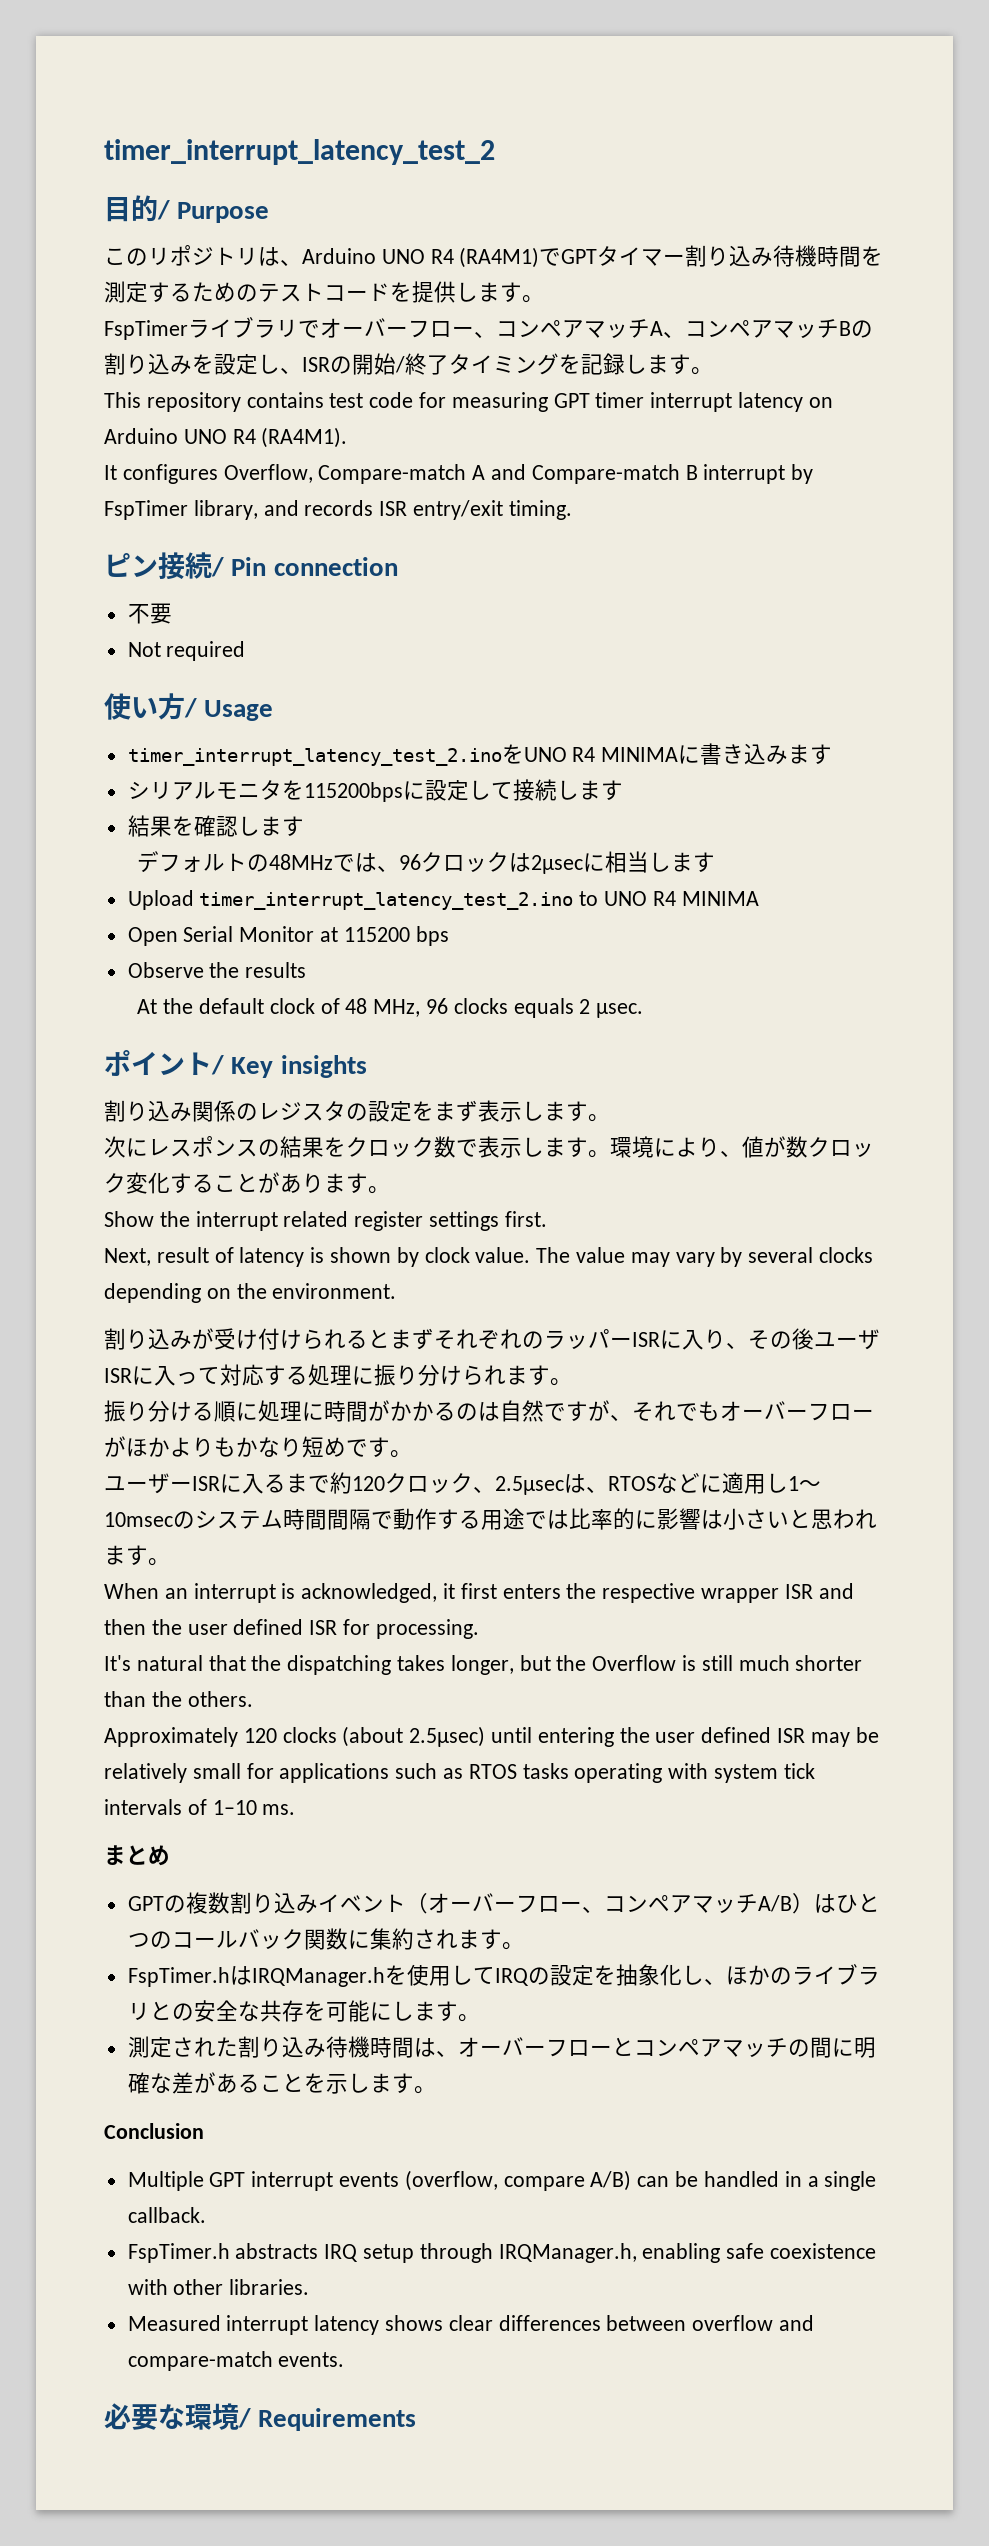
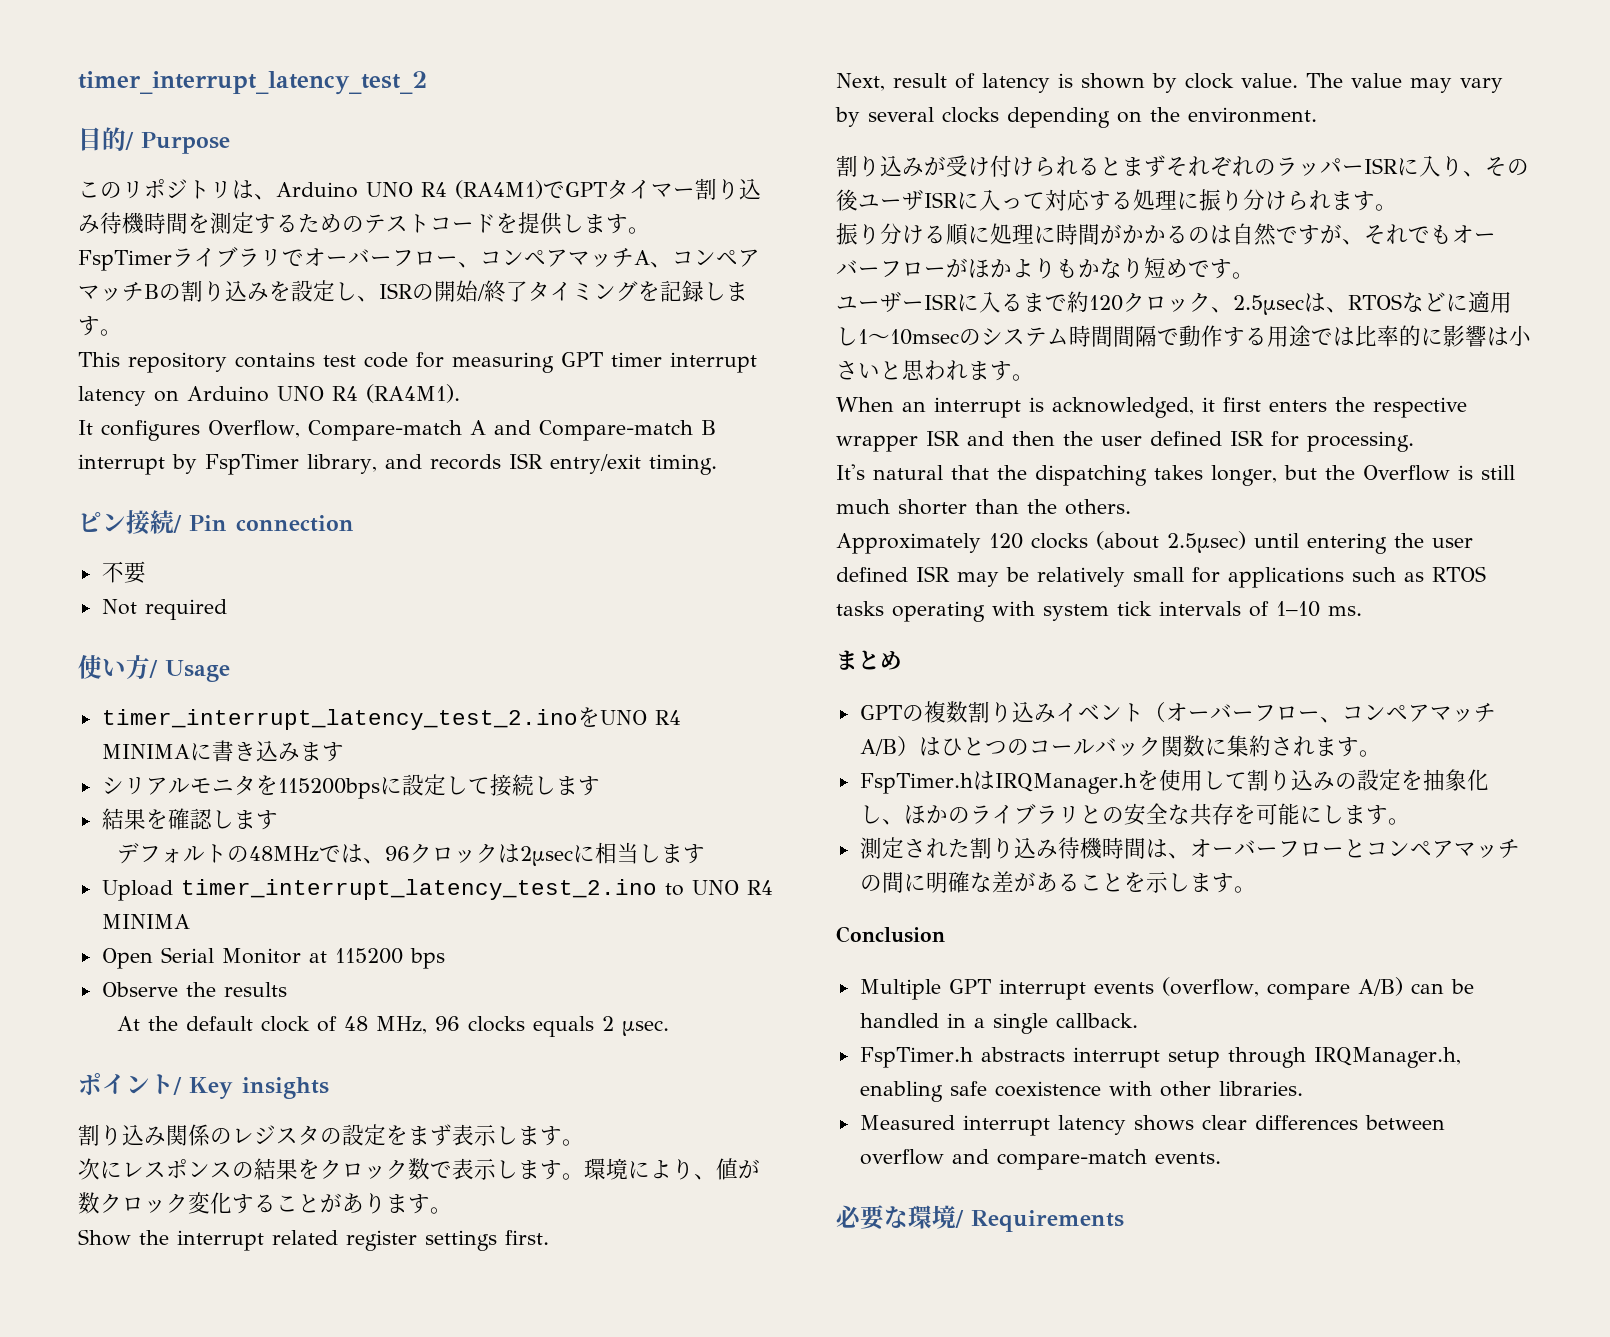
- FspTimer.hはIRQManager.hを使用してIRQの設定を抽象化し、ほかのライブラリとの安全な共存を可能にします。
+ FspTimer.hはIRQManager.hを使用して割り込みの設定を抽象化し、ほかのライブラリとの安全な共存を可能にします。
- FspTimer.h abstracts IRQ setup through IRQManager.h, enabling safe coexistence with other libraries.
+ FspTimer.h abstracts interrupt setup through IRQManager.h, enabling safe coexistence with other libraries.

